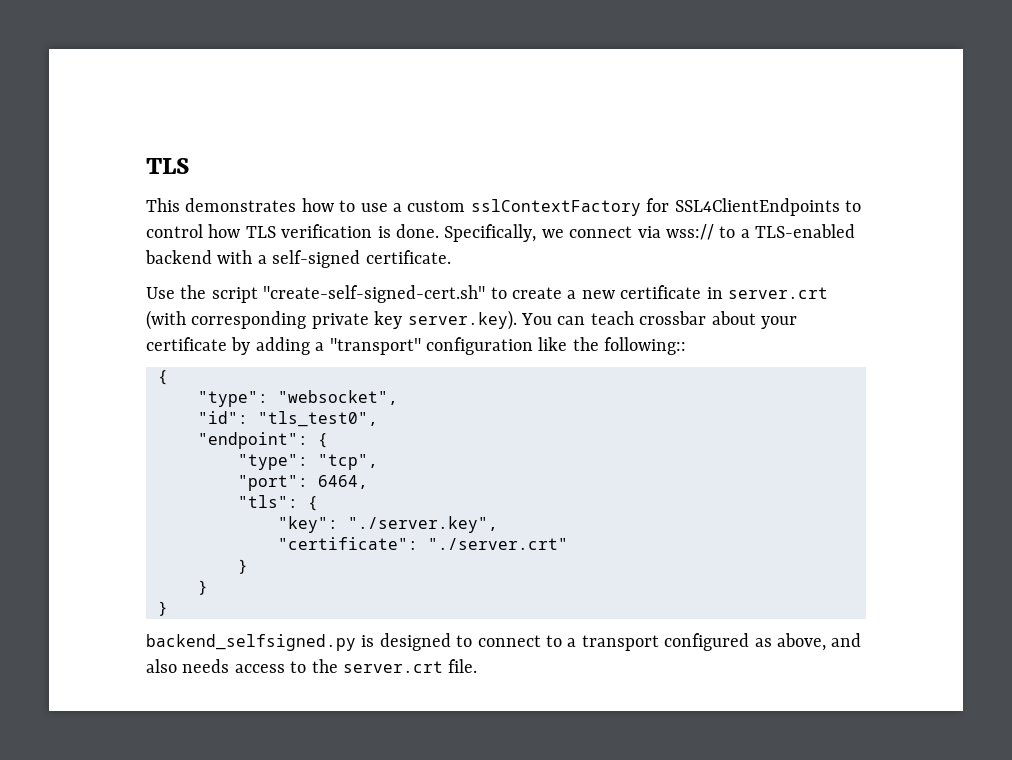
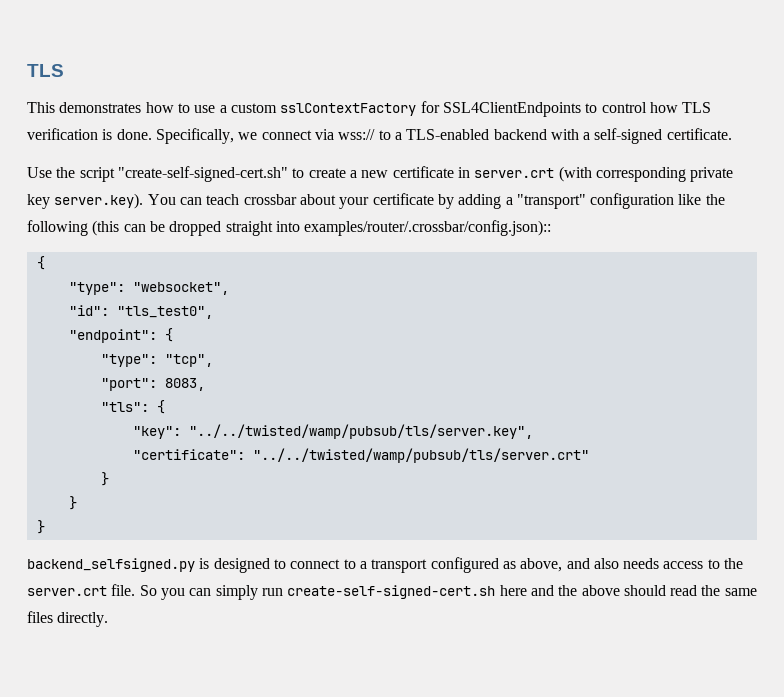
- Use the script "create-self-signed-cert.sh" to create a new certificate in server.crt (with corresponding private key server.key). You can teach crossbar about your certificate by adding a "transport" configuration like the following::
+ Use the script "create-self-signed-cert.sh" to create a new certificate in server.crt (with corresponding private key server.key). You can teach crossbar about your certificate by adding a "transport" configuration like the following (this can be dropped straight into examples/router/.crossbar/config.json)::
- "port": 6464,
+ "port": 8083,
- "key": "./server.key",
+ "key": "../../twisted/wamp/pubsub/tls/server.key",
- "certificate": "./server.crt"
+ "certificate": "../../twisted/wamp/pubsub/tls/server.crt"
+ So you can simply run create-self-signed-cert.sh here and the above should read the same files directly.

